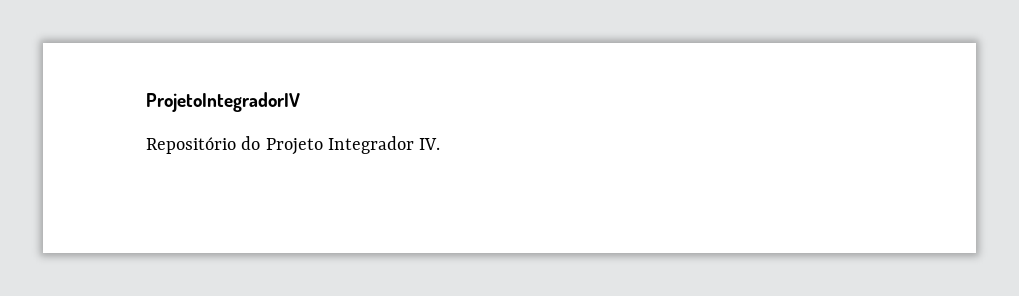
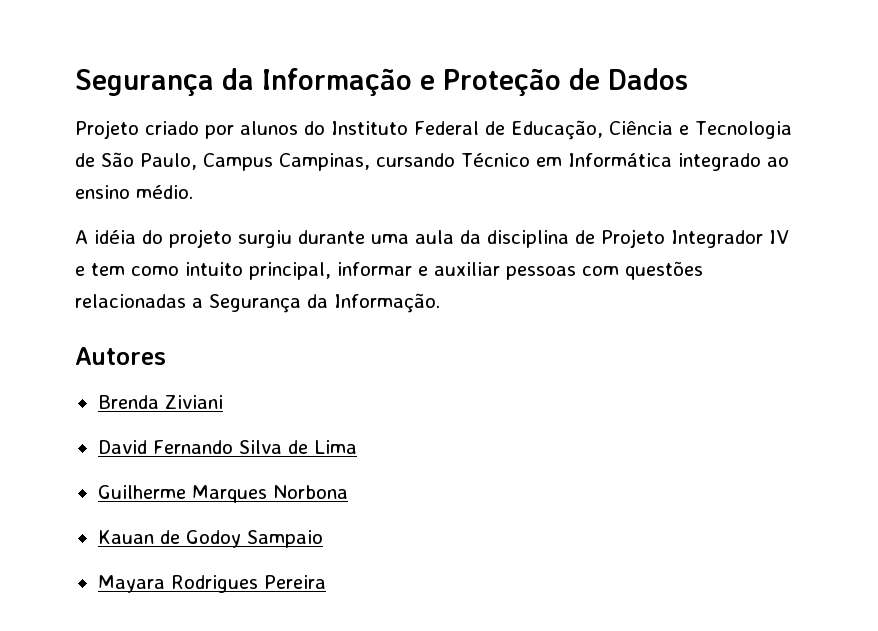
- ProjetoIntegradorIV
- Repositório do Projeto Integrador IV.
+ Segurança da Informação e Proteção de Dados
+ Projeto criado por alunos do Instituto Federal de Educação, Ciência e Tecnologia de São Paulo, Campus Campinas, cursando Técnico em Informática integrado ao ensino médio.
+ A idéia do projeto surgiu durante uma aula da disciplina de Projeto Integrador IV e tem como intuito principal, informar e auxiliar pessoas com questões relacionadas a Segurança da Informação.
+ Autores
+ Brenda Ziviani
+ David Fernando Silva de Lima
+ Guilherme Marques Norbona
+ Kauan de Godoy Sampaio
+ Mayara Rodrigues Pereira

